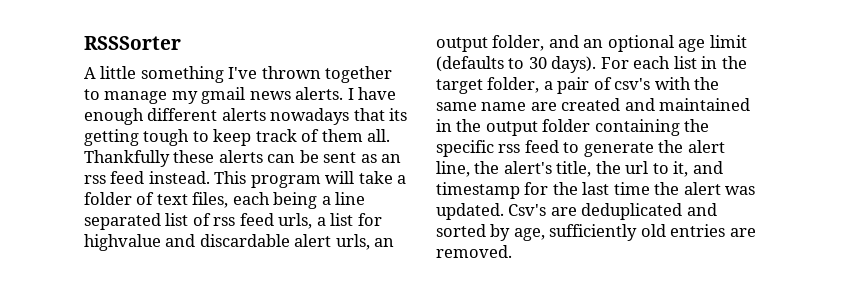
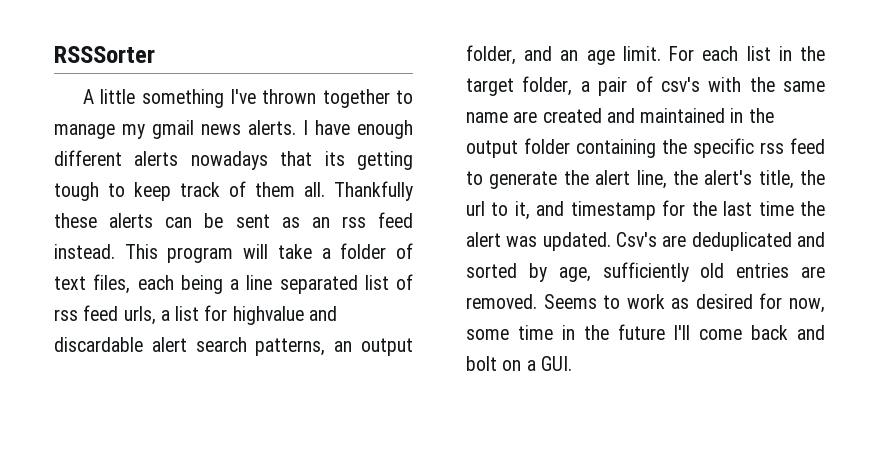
- This program will take a folder of text files, each being a line separated list of rss feed urls, a list for highvalue and discardable alert urls, an output folder, and an optional age limit (defaults to 30 days).
+ This program will take a folder of text files, each being a line separated list of rss feed urls, a list for highvalue and discardable alert search patterns, an output folder, and an age limit.
+ Seems to work as desired for now, some time in the future I'll come back and bolt on a GUI.

